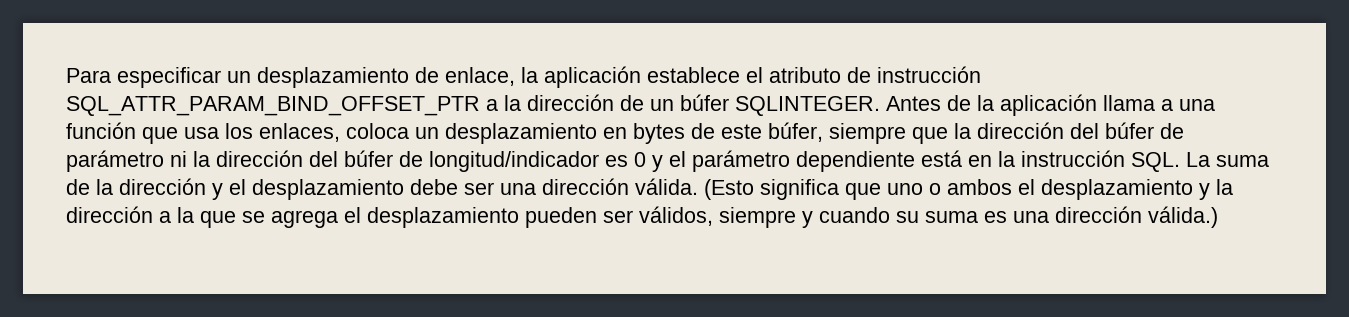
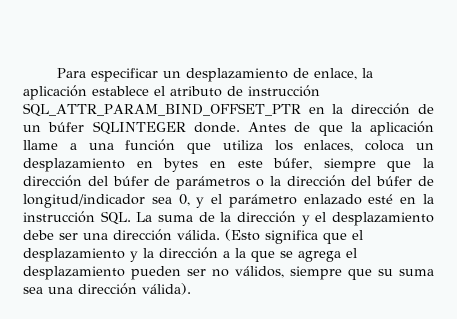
- Para especificar un desplazamiento de enlace, la aplicación establece el atributo de instrucción SQL_ATTR_PARAM_BIND_OFFSET_PTR a la dirección de un búfer SQLINTEGER.
+ Para especificar un desplazamiento de enlace, la aplicación establece el atributo de instrucción SQL_ATTR_PARAM_BIND_OFFSET_PTR en la dirección de un búfer SQLINTEGER donde.
- Antes de la aplicación llama a una función que usa los enlaces, coloca un desplazamiento en bytes de este búfer, siempre que la dirección del búfer de parámetro ni la dirección del búfer de longitud/indicador es 0 y el parámetro dependiente está en la instrucción SQL. La suma de la dirección y el desplazamiento debe ser una dirección válida.
+ Antes de que la aplicación llame a una función que utiliza los enlaces, coloca un desplazamiento en bytes en este búfer, siempre que la dirección del búfer de parámetros o la dirección del búfer de longitud/indicador sea 0, y el parámetro enlazado esté en la instrucción SQL. La suma de la dirección y el desplazamiento debe ser una dirección válida.
- (Esto significa que uno o ambos el desplazamiento y la dirección a la que se agrega el desplazamiento pueden ser válidos, siempre y cuando su suma es una dirección válida.)
+ (Esto significa que el desplazamiento y la dirección a la que se agrega el desplazamiento pueden ser no válidos, siempre que su suma sea una dirección válida).

